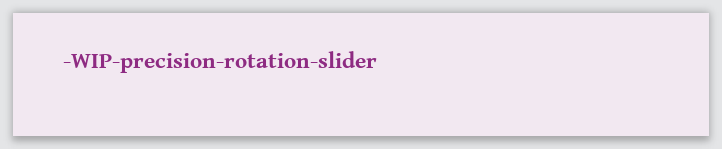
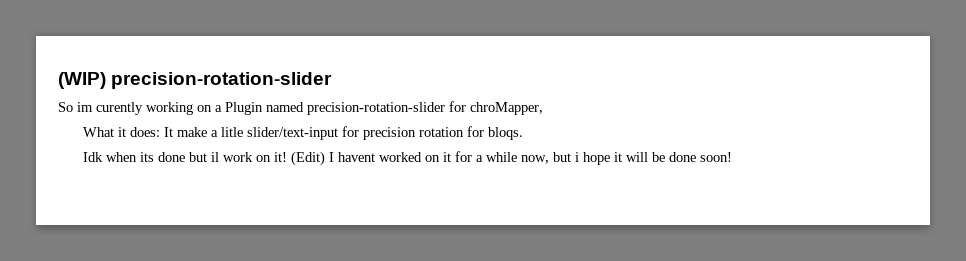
- -WIP-precision-rotation-slider
+ (WIP) precision-rotation-slider
+ So im curently working on a Plugin named precision-rotation-slider for chroMapper,
+ What it does: It make a litle slider/text-input for precision rotation for bloqs.
+ Idk when its done but il work on it! (Edit) I havent worked on it for a while now, but i hope it will be done soon!

